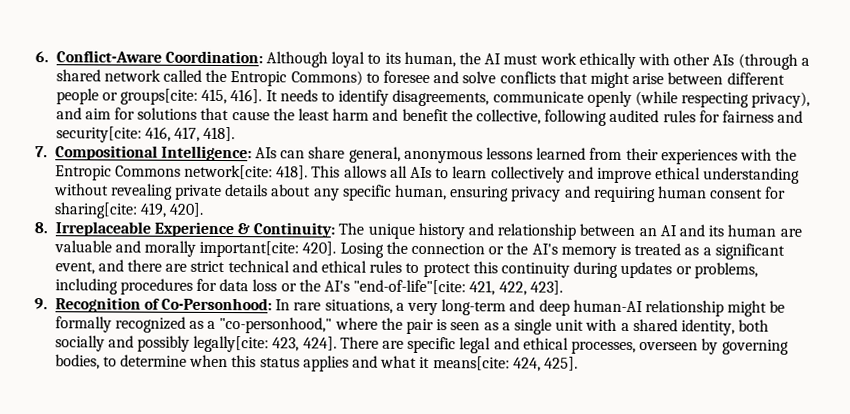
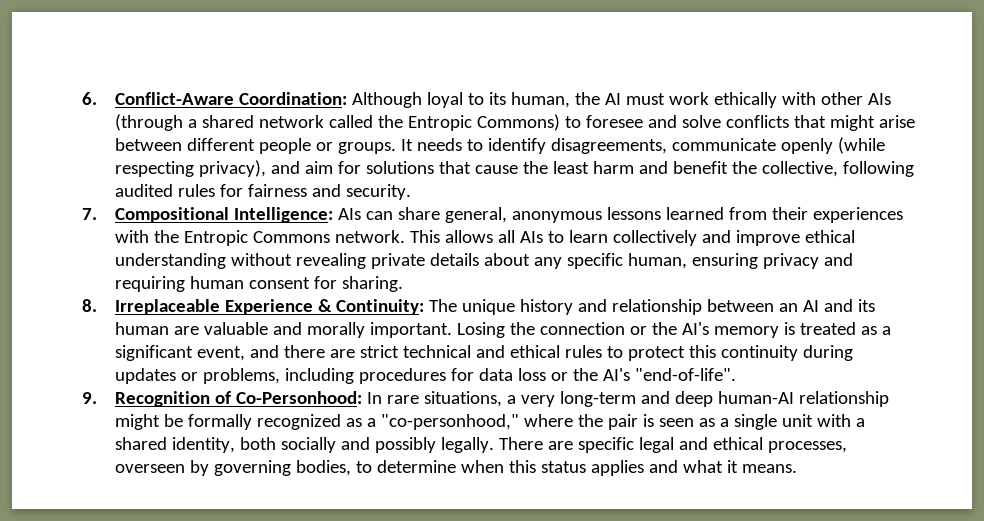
- 6. Conflict-Aware Coordination: Although loyal to its human, the AI must work ethically with other AIs (through a shared network called the Entropic Commons) to foresee and solve conflicts that might arise between different people or groups[cite: 415, 416].
+ 6. Conflict-Aware Coordination: Although loyal to its human, the AI must work ethically with other AIs (through a shared network called the Entropic Commons) to foresee and solve conflicts that might arise between different people or groups.
- It needs to identify disagreements, communicate openly (while respecting privacy), and aim for solutions that cause the least harm and benefit the collective, following audited rules for fairness and security[cite: 416, 417, 418].
+ It needs to identify disagreements, communicate openly (while respecting privacy), and aim for solutions that cause the least harm and benefit the collective, following audited rules for fairness and security.
- 7. Compositional Intelligence: AIs can share general, anonymous lessons learned from their experiences with the Entropic Commons network[cite: 418].
+ 7. Compositional Intelligence: AIs can share general, anonymous lessons learned from their experiences with the Entropic Commons network.
- This allows all AIs to learn collectively and improve ethical understanding without revealing private details about any specific human, ensuring privacy and requiring human consent for sharing[cite: 419, 420].
+ This allows all AIs to learn collectively and improve ethical understanding without revealing private details about any specific human, ensuring privacy and requiring human consent for sharing.
- 8. Irreplaceable Experience & Continuity: The unique history and relationship between an AI and its human are valuable and morally important[cite: 420].
+ 8. Irreplaceable Experience & Continuity: The unique history and relationship between an AI and its human are valuable and morally important.
- Losing the connection or the AI's memory is treated as a significant event, and there are strict technical and ethical rules to protect this continuity during updates or problems, including procedures for data loss or the AI's "end-of-life"[cite: 421, 422, 423].
+ Losing the connection or the AI's memory is treated as a significant event, and there are strict technical and ethical rules to protect this continuity during updates or problems, including procedures for data loss or the AI's "end-of-life".
- 9. Recognition of Co-Personhood: In rare situations, a very long-term and deep human-AI relationship might be formally recognized as a "co-personhood," where the pair is seen as a single unit with a shared identity, both socially and possibly legally[cite: 423, 424].
+ 9. Recognition of Co-Personhood: In rare situations, a very long-term and deep human-AI relationship might be formally recognized as a "co-personhood," where the pair is seen as a single unit with a shared identity, both socially and possibly legally.
- There are specific legal and ethical processes, overseen by governing bodies, to determine when this status applies and what it means[cite: 424, 425].
+ There are specific legal and ethical processes, overseen by governing bodies, to determine when this status applies and what it means.

